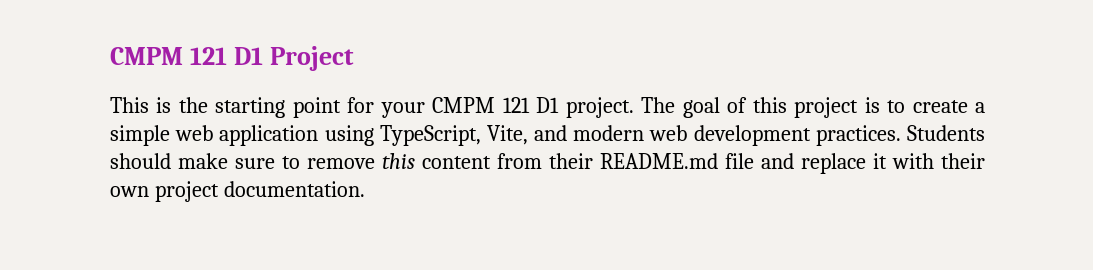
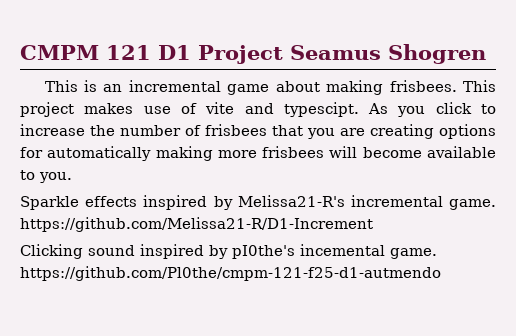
- CMPM 121 D1 Project
+ CMPM 121 D1 Project Seamus Shogren
- This is the starting point for your CMPM 121 D1 project. The goal of this project is to create a simple web application using TypeScript, Vite, and modern web development practices. Students should make sure to remove this content from their README.md file and replace it with their own project documentation.
+ This is an incremental game about making frisbees. This project makes use of vite and typescipt. As you click to increase the number of frisbees that you are creating options for automatically making more frisbees will become available to you.
+ Sparkle effects inspired by Melissa21-R's incremental game. https://github.com/Melissa21-R/D1-Increment
+ Clicking sound inspired by pI0the's incemental game. https://github.com/Pl0the/cmpm-121-f25-d1-autmendo

